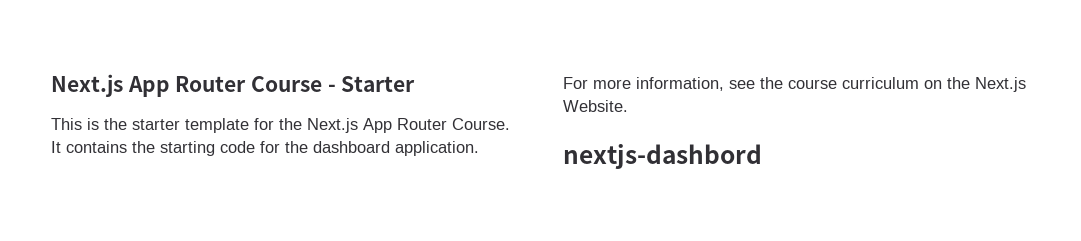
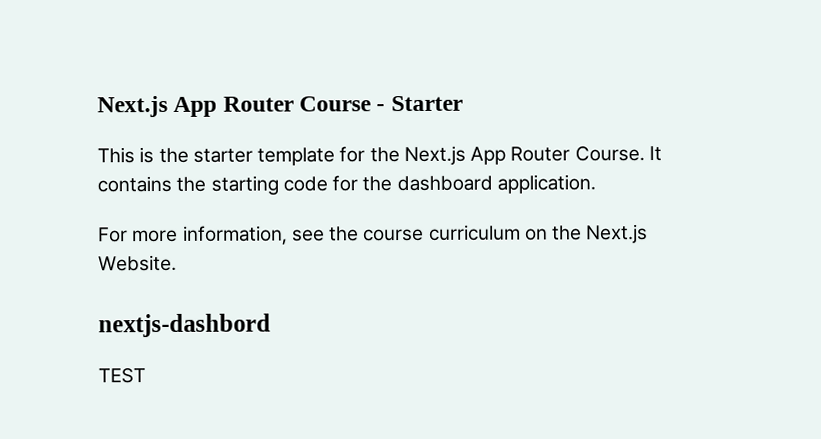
+ TEST

